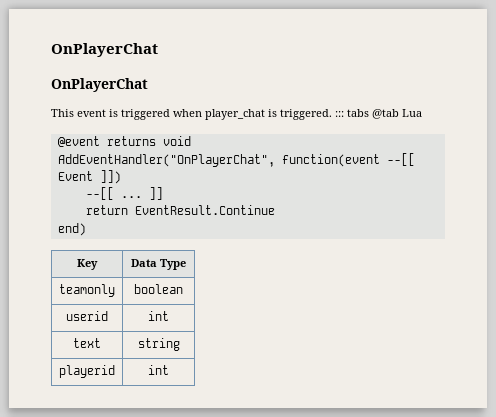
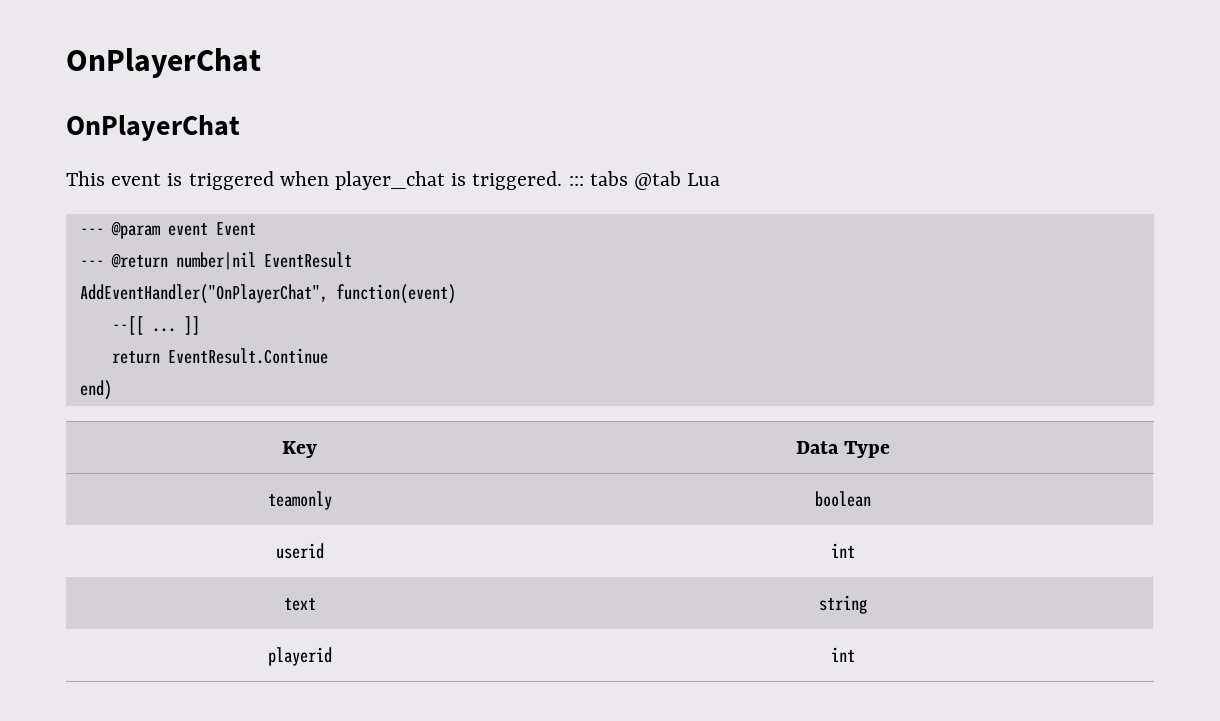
- @event returns void
- AddEventHandler("OnPlayerChat", function(event --[[ Event ]])
+ --- @param event Event
+ --- @return number|nil EventResult
+ AddEventHandler("OnPlayerChat", function(event)

